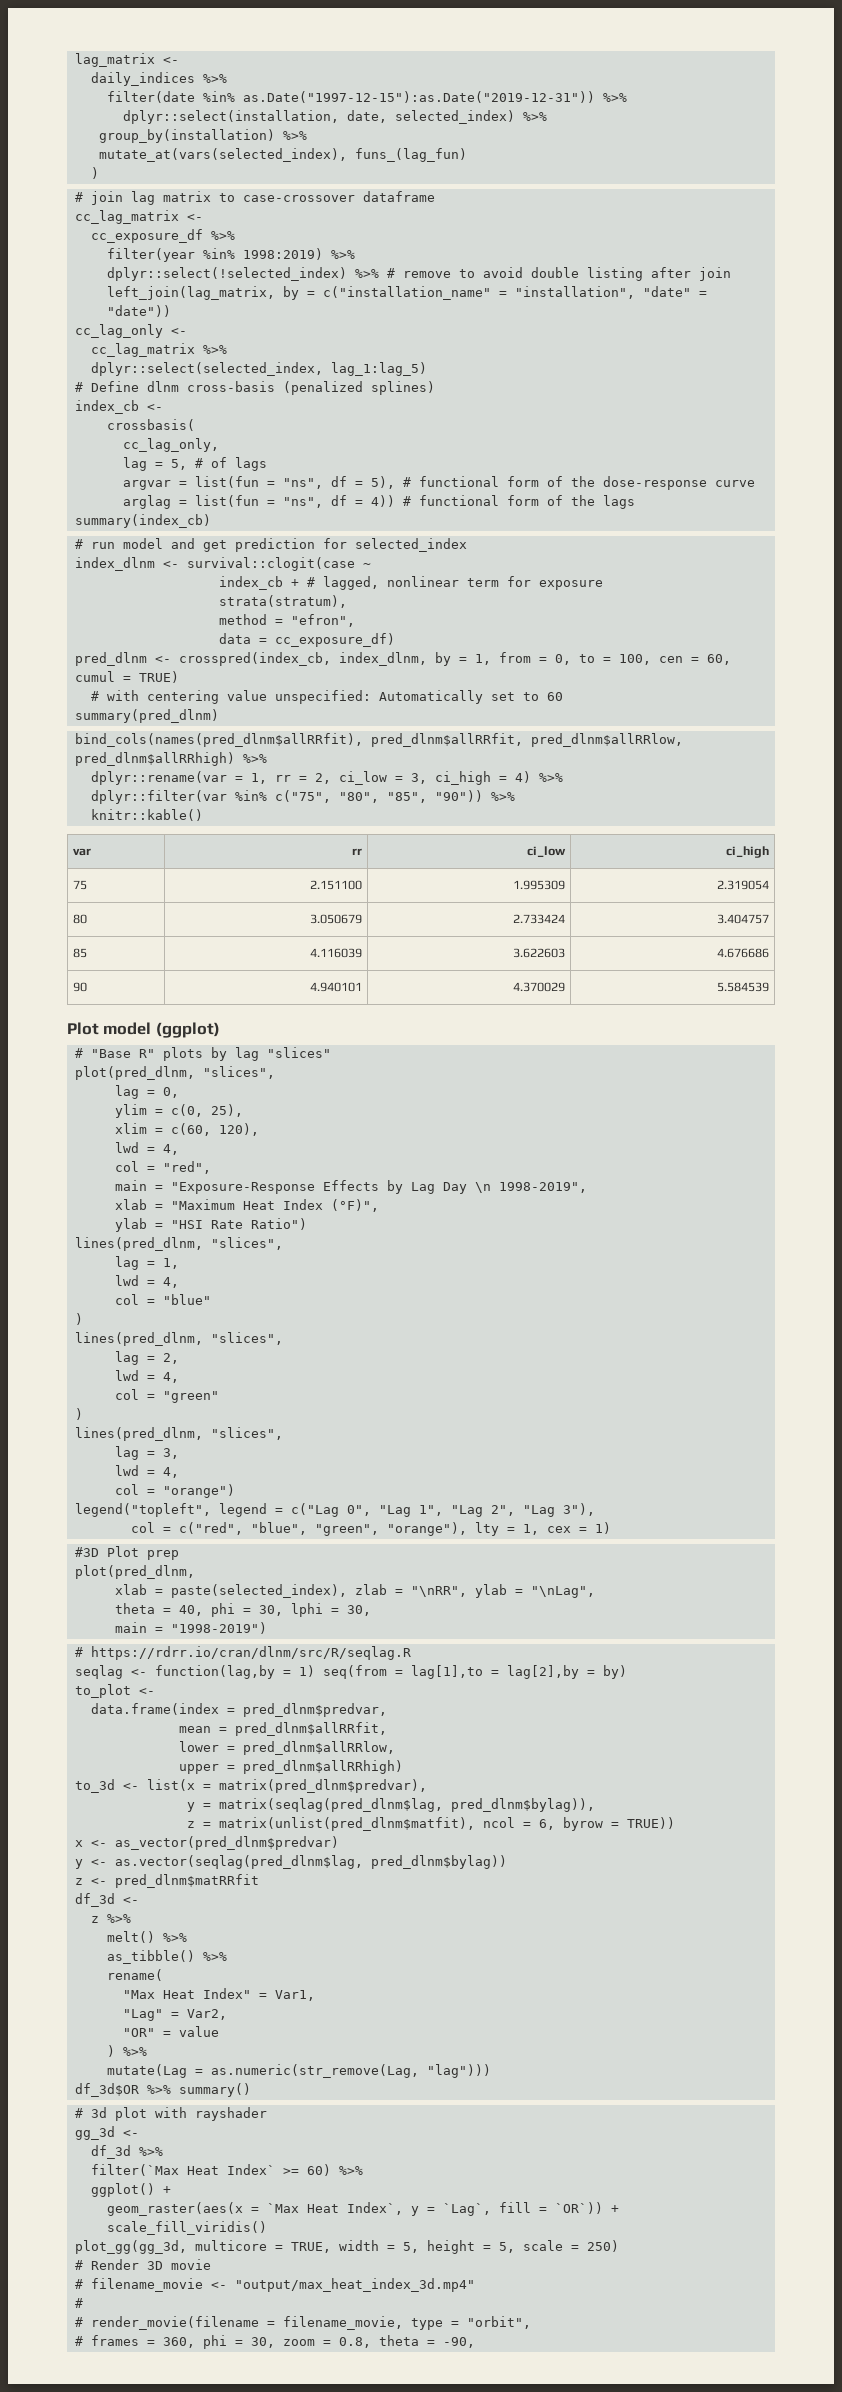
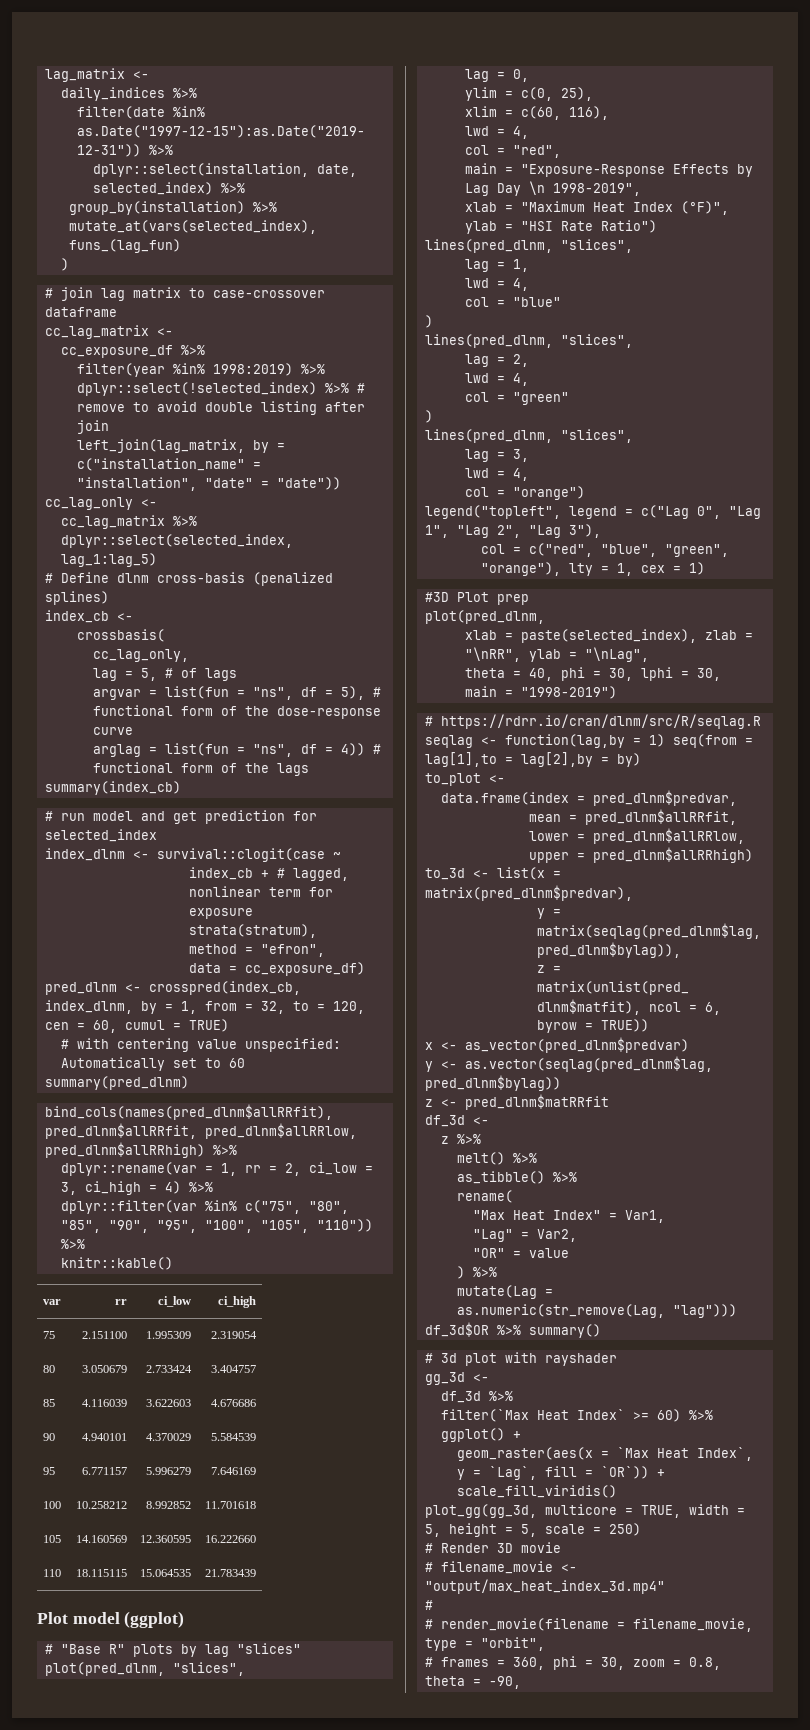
- pred_dlnm <- crosspred(index_cb, index_dlnm, by = 1, from = 0, to = 100, cen = 60, cumul = TRUE)
+ pred_dlnm <- crosspred(index_cb, index_dlnm, by = 1, from = 32, to = 120, cen = 60, cumul = TRUE)
- dplyr::filter(var %in% c("75", "80", "85", "90")) %>%
+ dplyr::filter(var %in% c("75", "80", "85", "90", "95", "100", "105", "110")) %>%
+ 95 | 6.771157 | 5.996279 | 7.646169
+ 100 | 10.258212 | 8.992852 | 11.701618
+ 105 | 14.160569 | 12.360595 | 16.222660
+ 110 | 18.115115 | 15.064535 | 21.783439
- xlim = c(60, 120),
+ xlim = c(60, 116),

